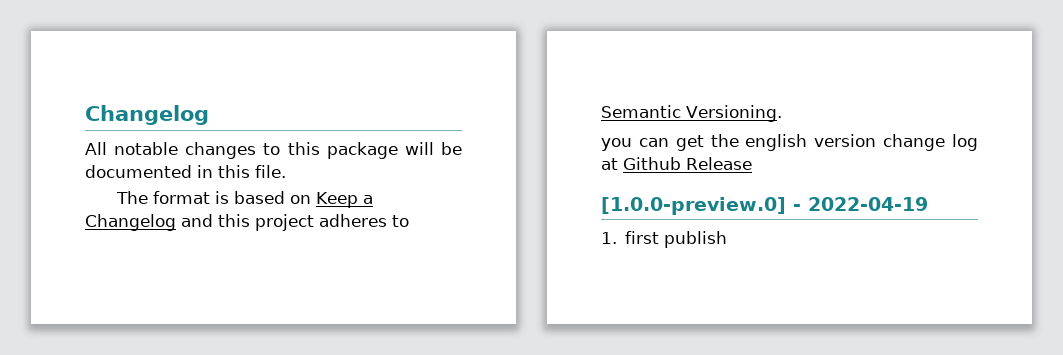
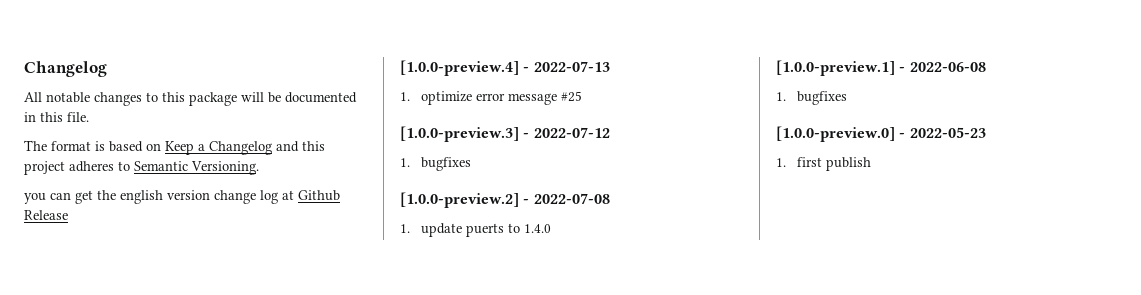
+ [1.0.0-preview.4] - 2022-07-13
+ 1. optimize error message #25
+ [1.0.0-preview.3] - 2022-07-12
+ 1. bugfixes
+ [1.0.0-preview.2] - 2022-07-08
+ 1. update puerts to 1.4.0
+ [1.0.0-preview.1] - 2022-06-08
+ 1. bugfixes
- [1.0.0-preview.0] - 2022-04-19
+ [1.0.0-preview.0] - 2022-05-23

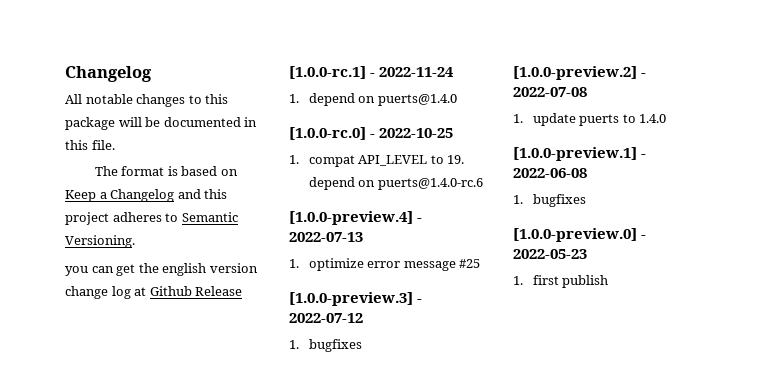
+ [1.0.0-rc.1] - 2022-11-24
+ 1. depend on puerts@1.4.0
+ [1.0.0-rc.0] - 2022-10-25
+ 1. compat API_LEVEL to 19. depend on puerts@1.4.0-rc.6

